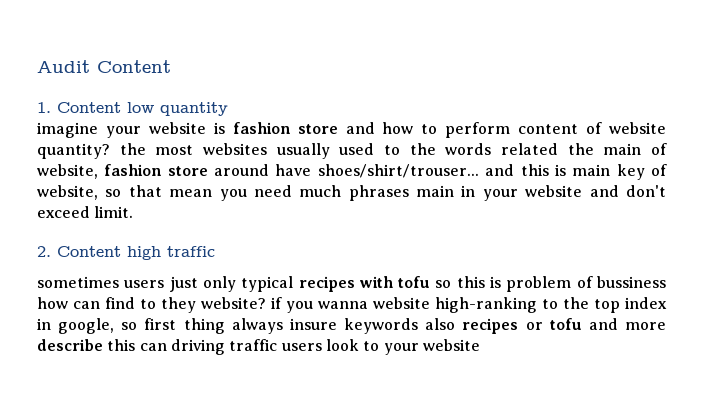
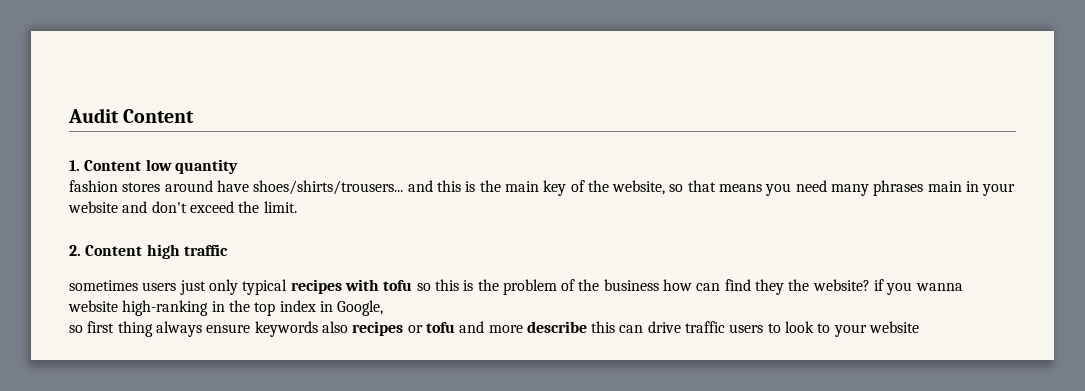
- imagine your website is fashion store and how to perform content of website quantity? the most websites usually used to the words related the main of website, fashion store around have shoes/shirt/trouser... and this is main key of website, so that mean you need much phrases main in your website and don't exceed limit.
+ fashion stores around have shoes/shirts/trousers... and this is the main key of the website, so that means you need many phrases main in your website and don't exceed the limit.
- sometimes users just only typical recipes with tofu so this is problem of bussiness how can find to they website? if you wanna website high-ranking to the top index in google, so first thing always insure keywords also recipes or tofu and more describe this can driving traffic users look to your website
+ sometimes users just only typical recipes with tofu so this is the problem of the business how can find they the website? if you wanna website high-ranking in the top index in Google,
+ so first thing always ensure keywords also recipes or tofu and more describe this can drive traffic users to look to your website

